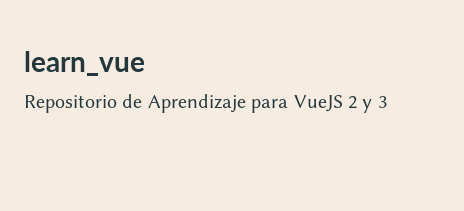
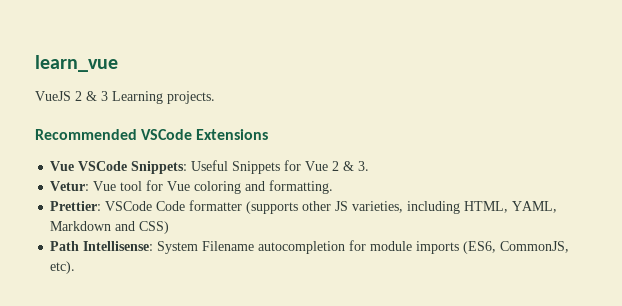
- Repositorio de Aprendizaje para VueJS 2 y 3
+ VueJS 2 & 3 Learning projects.
+ Recommended VSCode Extensions
+ Vue VSCode Snippets: Useful Snippets for Vue 2 & 3.
+ Vetur: Vue tool for Vue coloring and formatting.
+ Prettier: VSCode Code formatter (supports other JS varieties, including HTML, YAML, Markdown and CSS)
+ Path Intellisense: System Filename autocompletion for module imports (ES6, CommonJS, etc).

